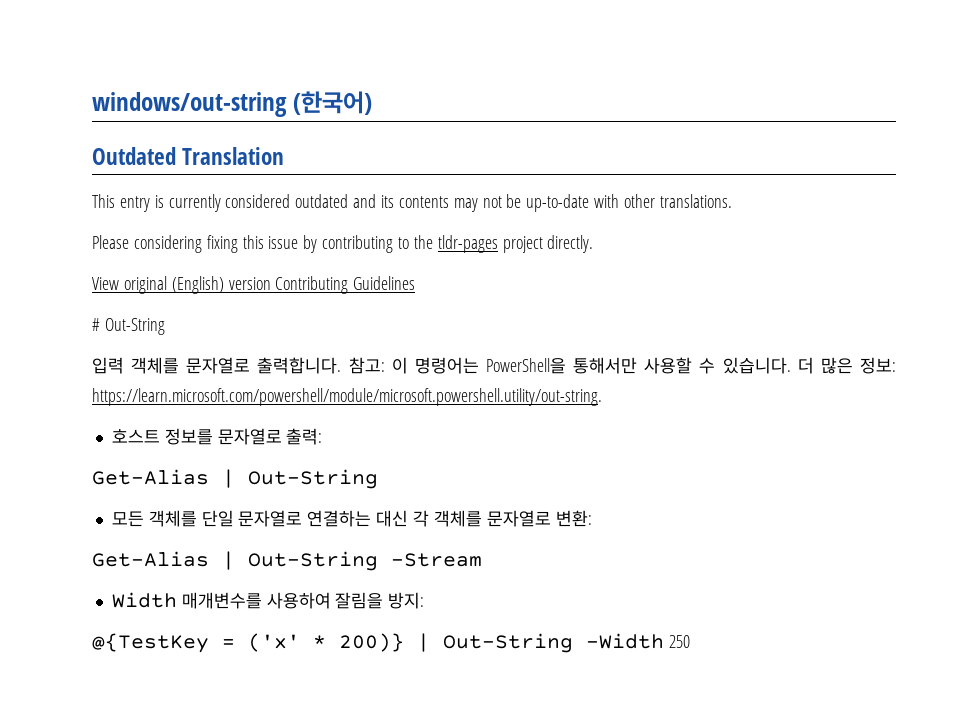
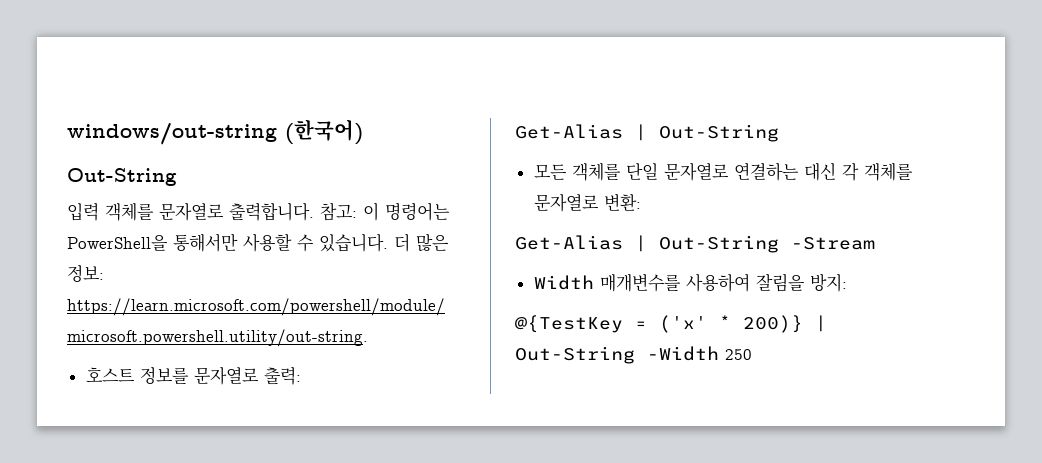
  windows/out-string (한국어)
- Outdated Translation
- This entry is currently considered outdated and its contents may not be up-to-date with other translations.
- Please considering fixing this issue by contributing to the tldr-pages project directly.
- View original (English) version Contributing Guidelines
- # Out-String
+ Out-String

